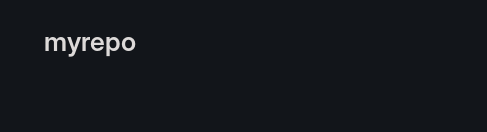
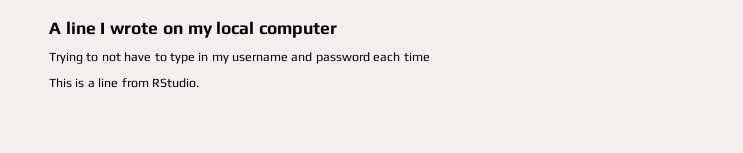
- myrepo
+ A line I wrote on my local computer
+ Trying to not have to type in my username and password each time
+ This is a line from RStudio.

